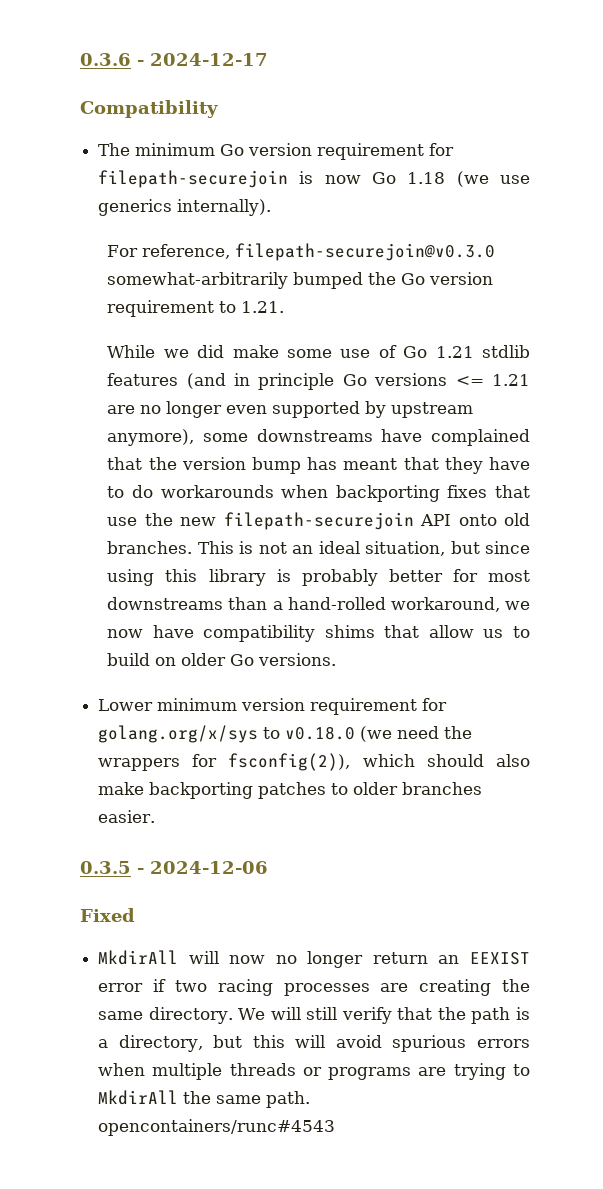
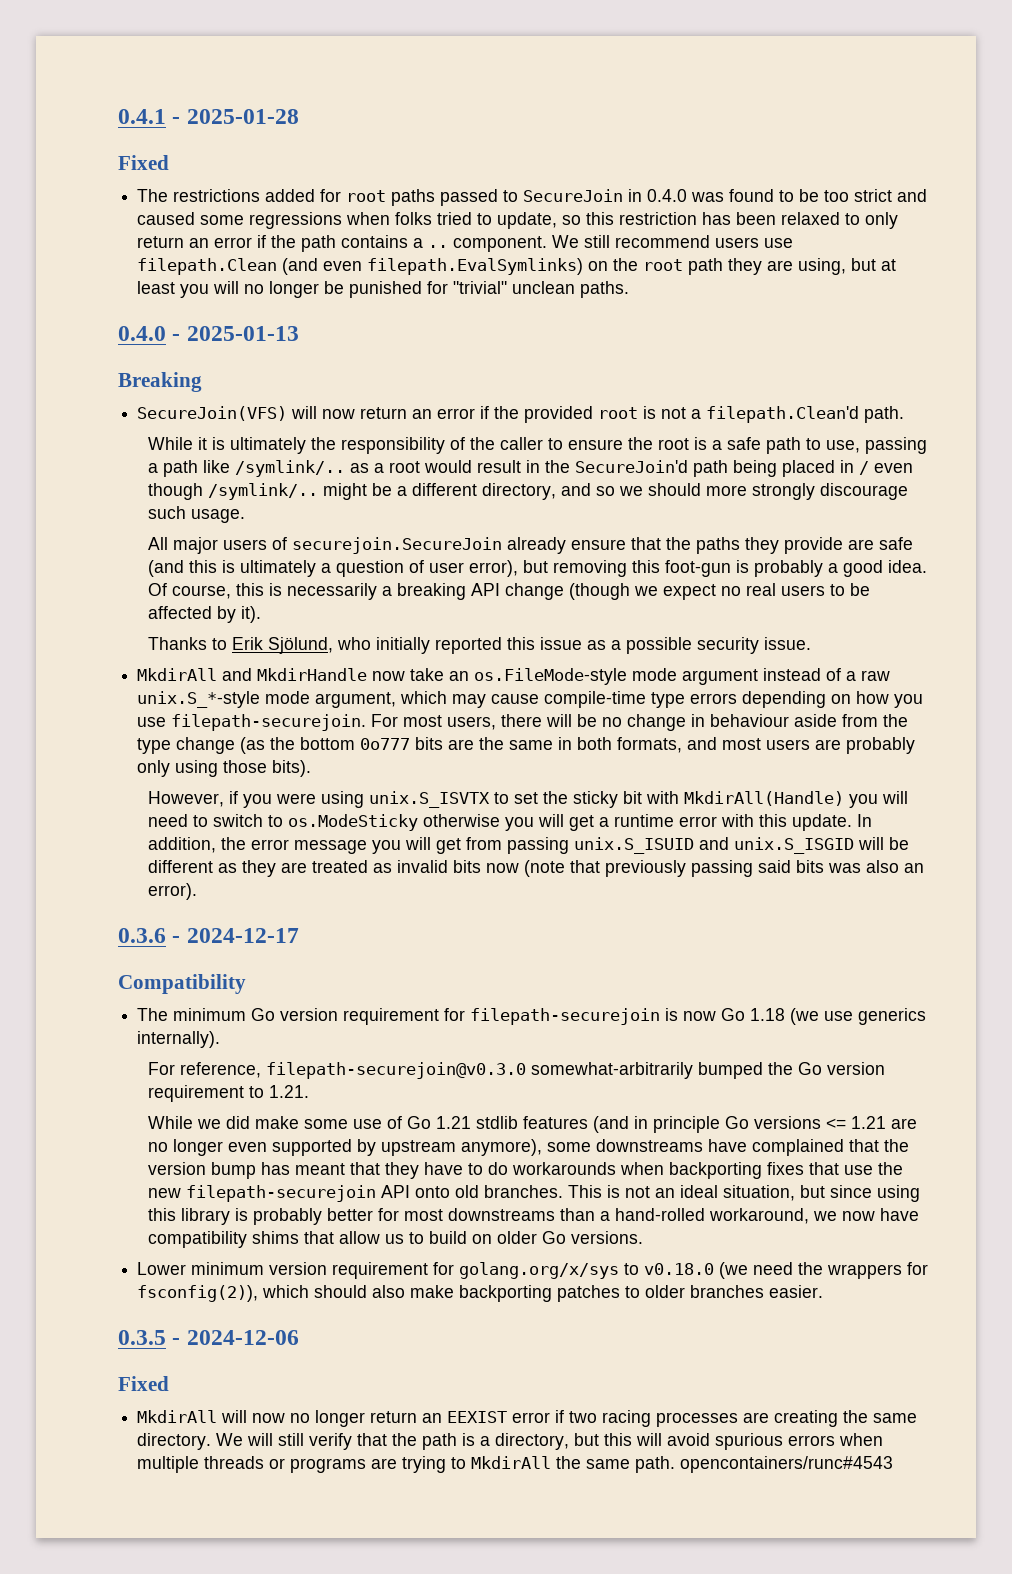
+ 0.4.1 - 2025-01-28
+ Fixed
+ The restrictions added for root paths passed to SecureJoin in 0.4.0 was found to be too strict and caused some regressions when folks tried to update, so this restriction has been relaxed to only return an error if the path contains a .. component. We still recommend users use filepath.Clean (and even filepath.EvalSymlinks) on the root path they are using, but at least you will no longer be punished for "trivial" unclean paths.
+ 0.4.0 - 2025-01-13
+ Breaking
+ SecureJoin(VFS) will now return an error if the provided root is not a filepath.Clean'd path.
+ While it is ultimately the responsibility of the caller to ensure the root is a safe path to use, passing a path like /symlink/.. as a root would result in the SecureJoin'd path being placed in / even though /symlink/.. might be a different directory, and so we should more strongly discourage such usage.
+ All major users of securejoin.SecureJoin already ensure that the paths they provide are safe (and this is ultimately a question of user error), but removing this foot-gun is probably a good idea. Of course, this is necessarily a breaking API change (though we expect no real users to be affected by it).
+ Thanks to Erik Sjölund, who initially reported this issue as a possible security issue.
+ MkdirAll and MkdirHandle now take an os.FileMode-style mode argument instead of a raw unix.S_*-style mode argument, which may cause compile-time type errors depending on how you use filepath-securejoin. For most users, there will be no change in behaviour aside from the type change (as the bottom 0o777 bits are the same in both formats, and most users are probably only using those bits).
+ However, if you were using unix.S_ISVTX to set the sticky bit with MkdirAll(Handle) you will need to switch to os.ModeSticky otherwise you will get a runtime error with this update. In addition, the error message you will get from passing unix.S_ISUID and unix.S_ISGID will be different as they are treated as invalid bits now (note that previously passing said bits was also an error).

